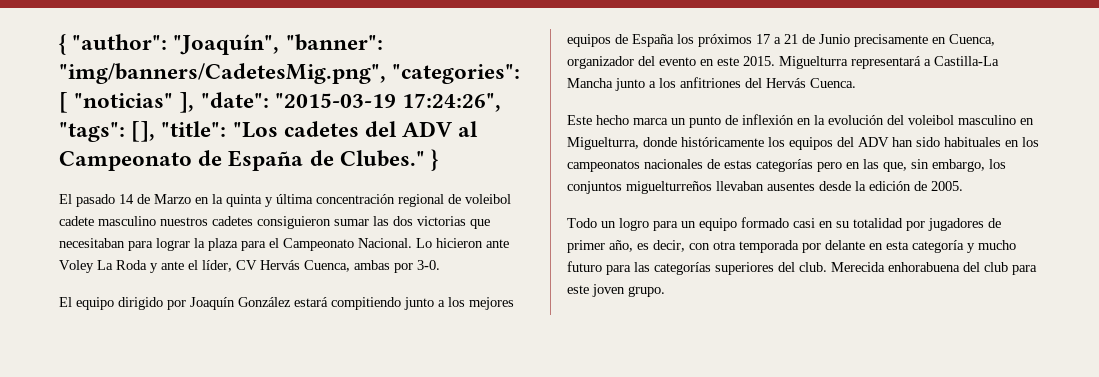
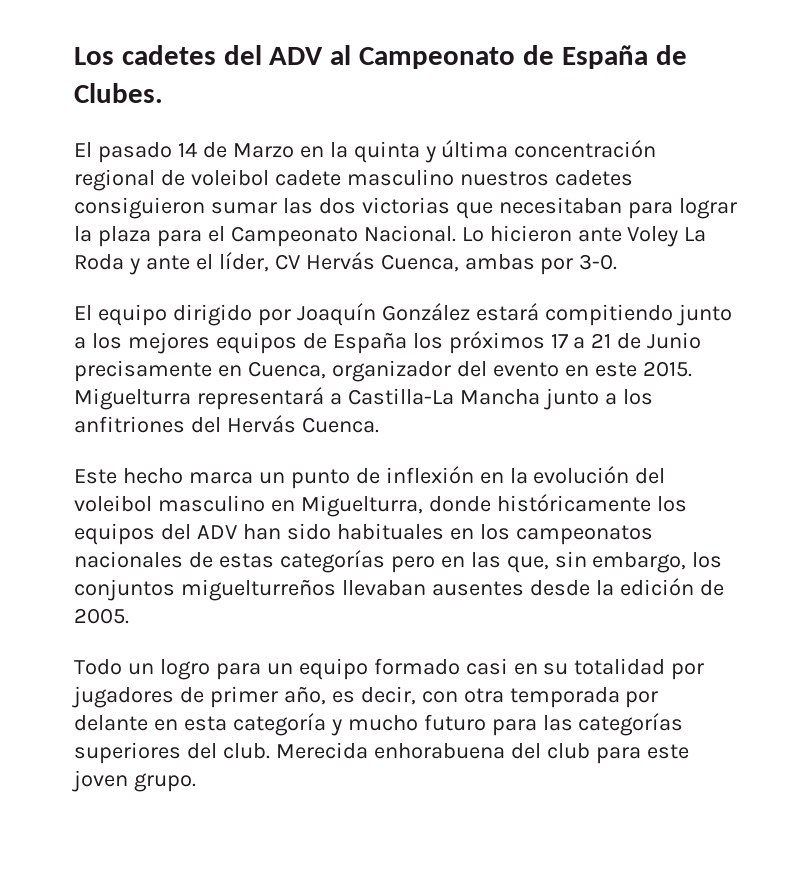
- { "author": "Joaquín", "banner": "img/banners/CadetesMig.png", "categories": [ "noticias" ], "date": "2015-03-19 17:24:26", "tags": [], "title": "Los cadetes del ADV al Campeonato de España de Clubes." }
+ Los cadetes del ADV al Campeonato de España de Clubes.

